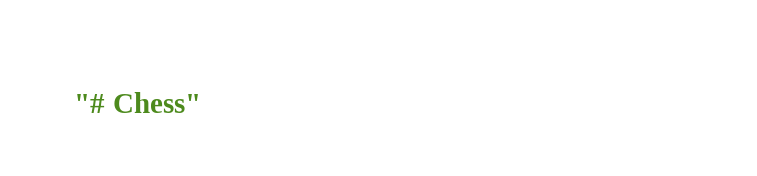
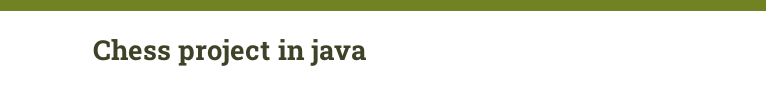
- "# Chess"
+ Chess project in java

